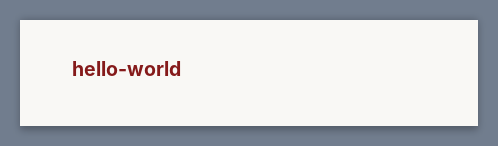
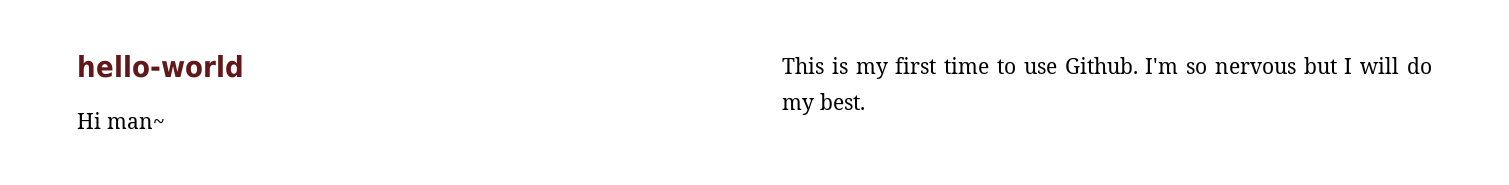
+ Hi man~
+ This is my first time to use Github. I'm so nervous but I will do my best.

